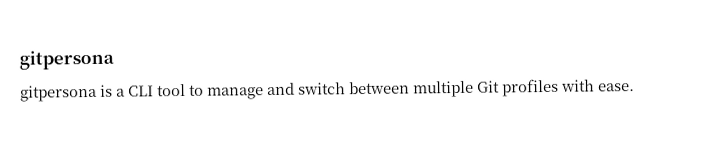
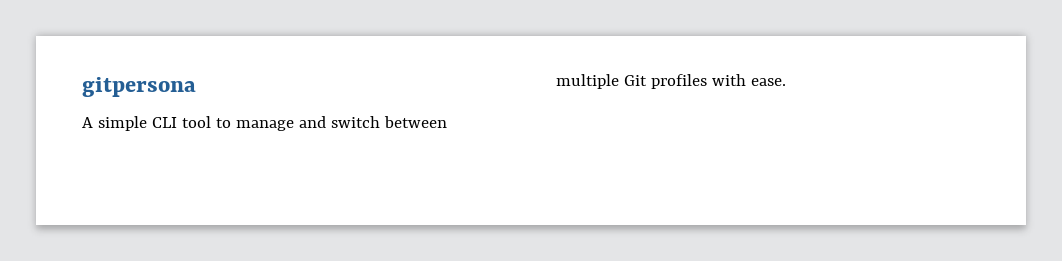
- gitpersona is a CLI tool to manage and switch between multiple Git profiles with ease.
+ A simple CLI tool to manage and switch between multiple Git profiles with ease.

